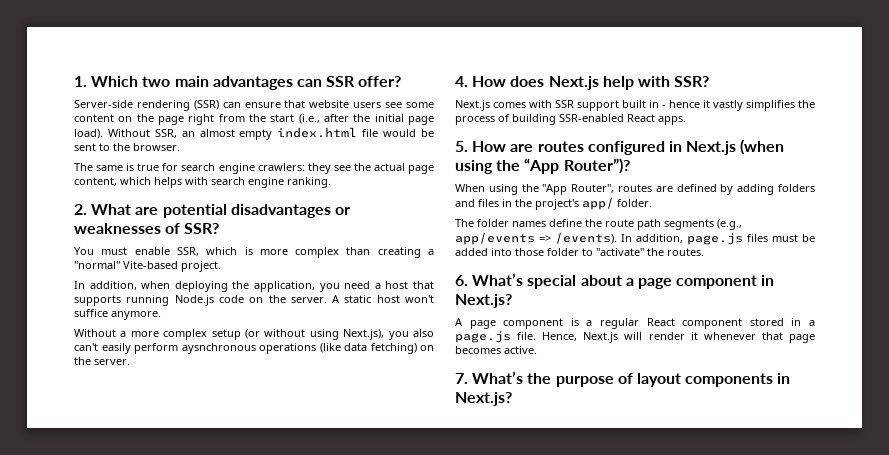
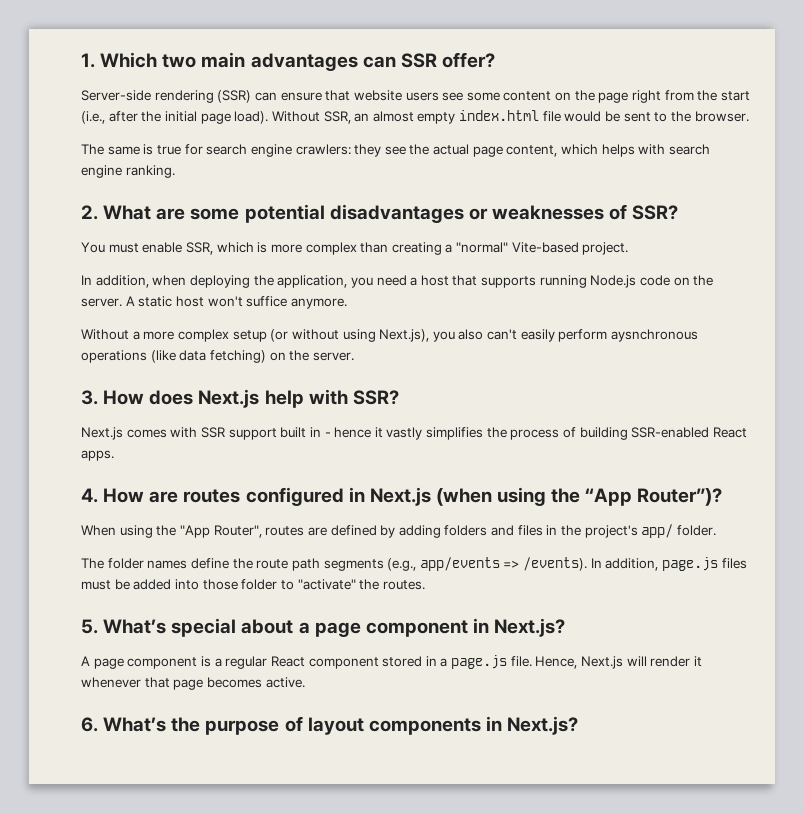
- 2. What are potential disadvantages or weaknesses of SSR?
+ 2. What are some potential disadvantages or weaknesses of SSR?
- 4. How does Next.js help with SSR?
+ 3. How does Next.js help with SSR?
- 5. How are routes configured in Next.js (when using the “App Router”)?
+ 4. How are routes configured in Next.js (when using the “App Router”)?
- 6. What’s special about a page component in Next.js?
+ 5. What’s special about a page component in Next.js?
- 7. What’s the purpose of layout components in Next.js?
+ 6. What’s the purpose of layout components in Next.js?

